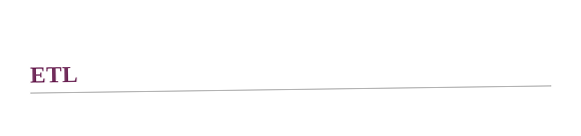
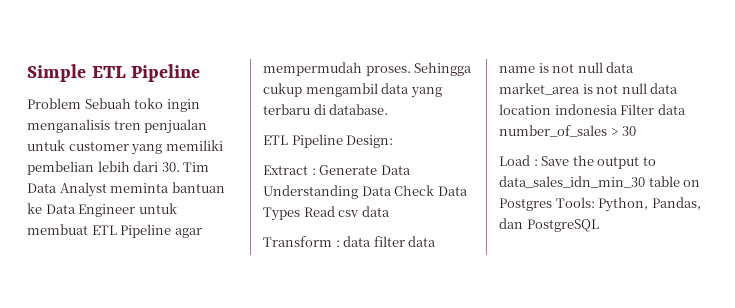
- ETL
+ Simple ETL Pipeline
+ Problem Sebuah toko ingin menganalisis tren penjualan untuk customer yang memiliki pembelian lebih dari 30. Tim Data Analyst meminta bantuan ke Data Engineer untuk membuat ETL Pipeline agar mempermudah proses. Sehingga cukup mengambil data yang terbaru di database.
+ ETL Pipeline Design:
+ Extract : Generate Data Understanding Data Check Data Types Read csv data
+ Transform : data filter data name is not null data market_area is not null data location indonesia Filter data number_of_sales > 30
+ Load : Save the output to data_sales_idn_min_30 table on Postgres Tools: Python, Pandas, dan PostgreSQL

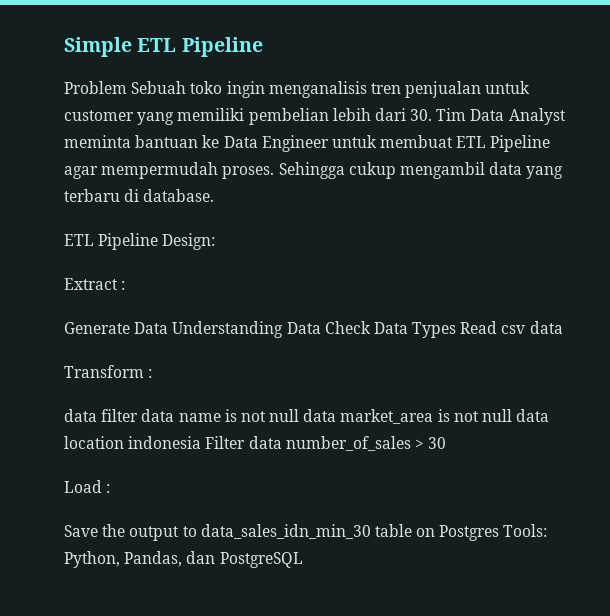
- Extract : Generate Data Understanding Data Check Data Types Read csv data
+ Extract :
+ Generate Data Understanding Data Check Data Types Read csv data
- Transform : data filter data name is not null data market_area is not null data location indonesia Filter data number_of_sales > 30
+ Transform :
+ data filter data name is not null data market_area is not null data location indonesia Filter data number_of_sales > 30
- Load : Save the output to data_sales_idn_min_30 table on Postgres Tools: Python, Pandas, dan PostgreSQL
+ Load :
+ Save the output to data_sales_idn_min_30 table on Postgres Tools: Python, Pandas, dan PostgreSQL

